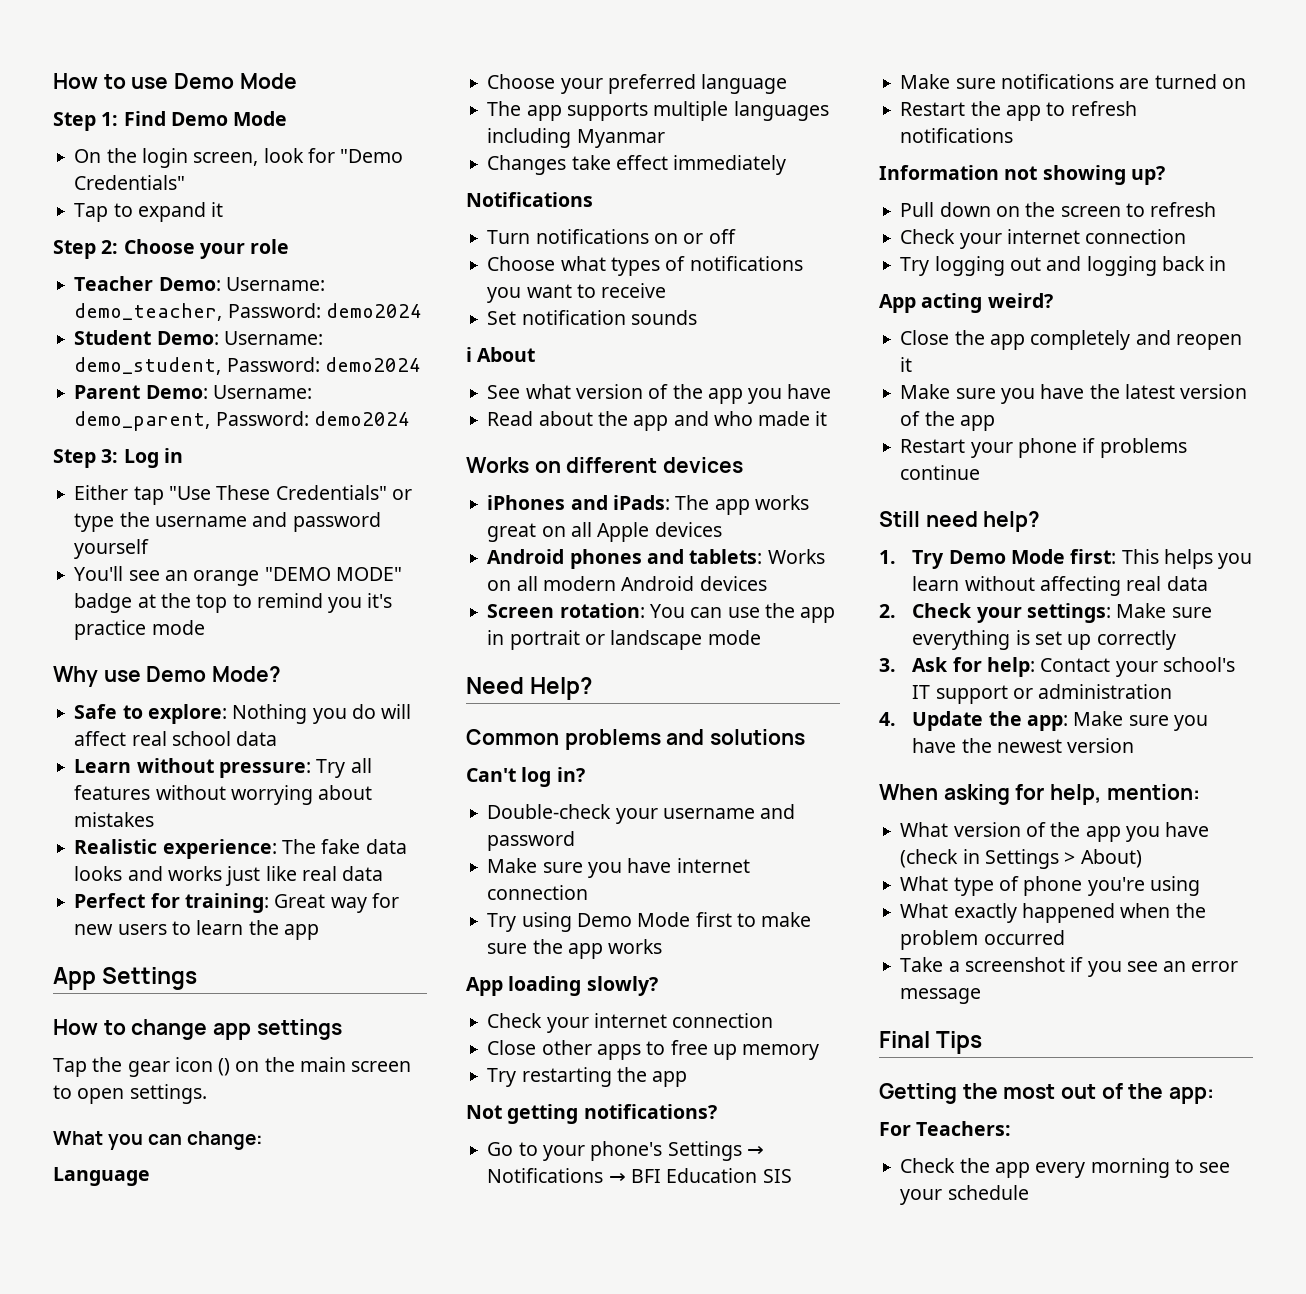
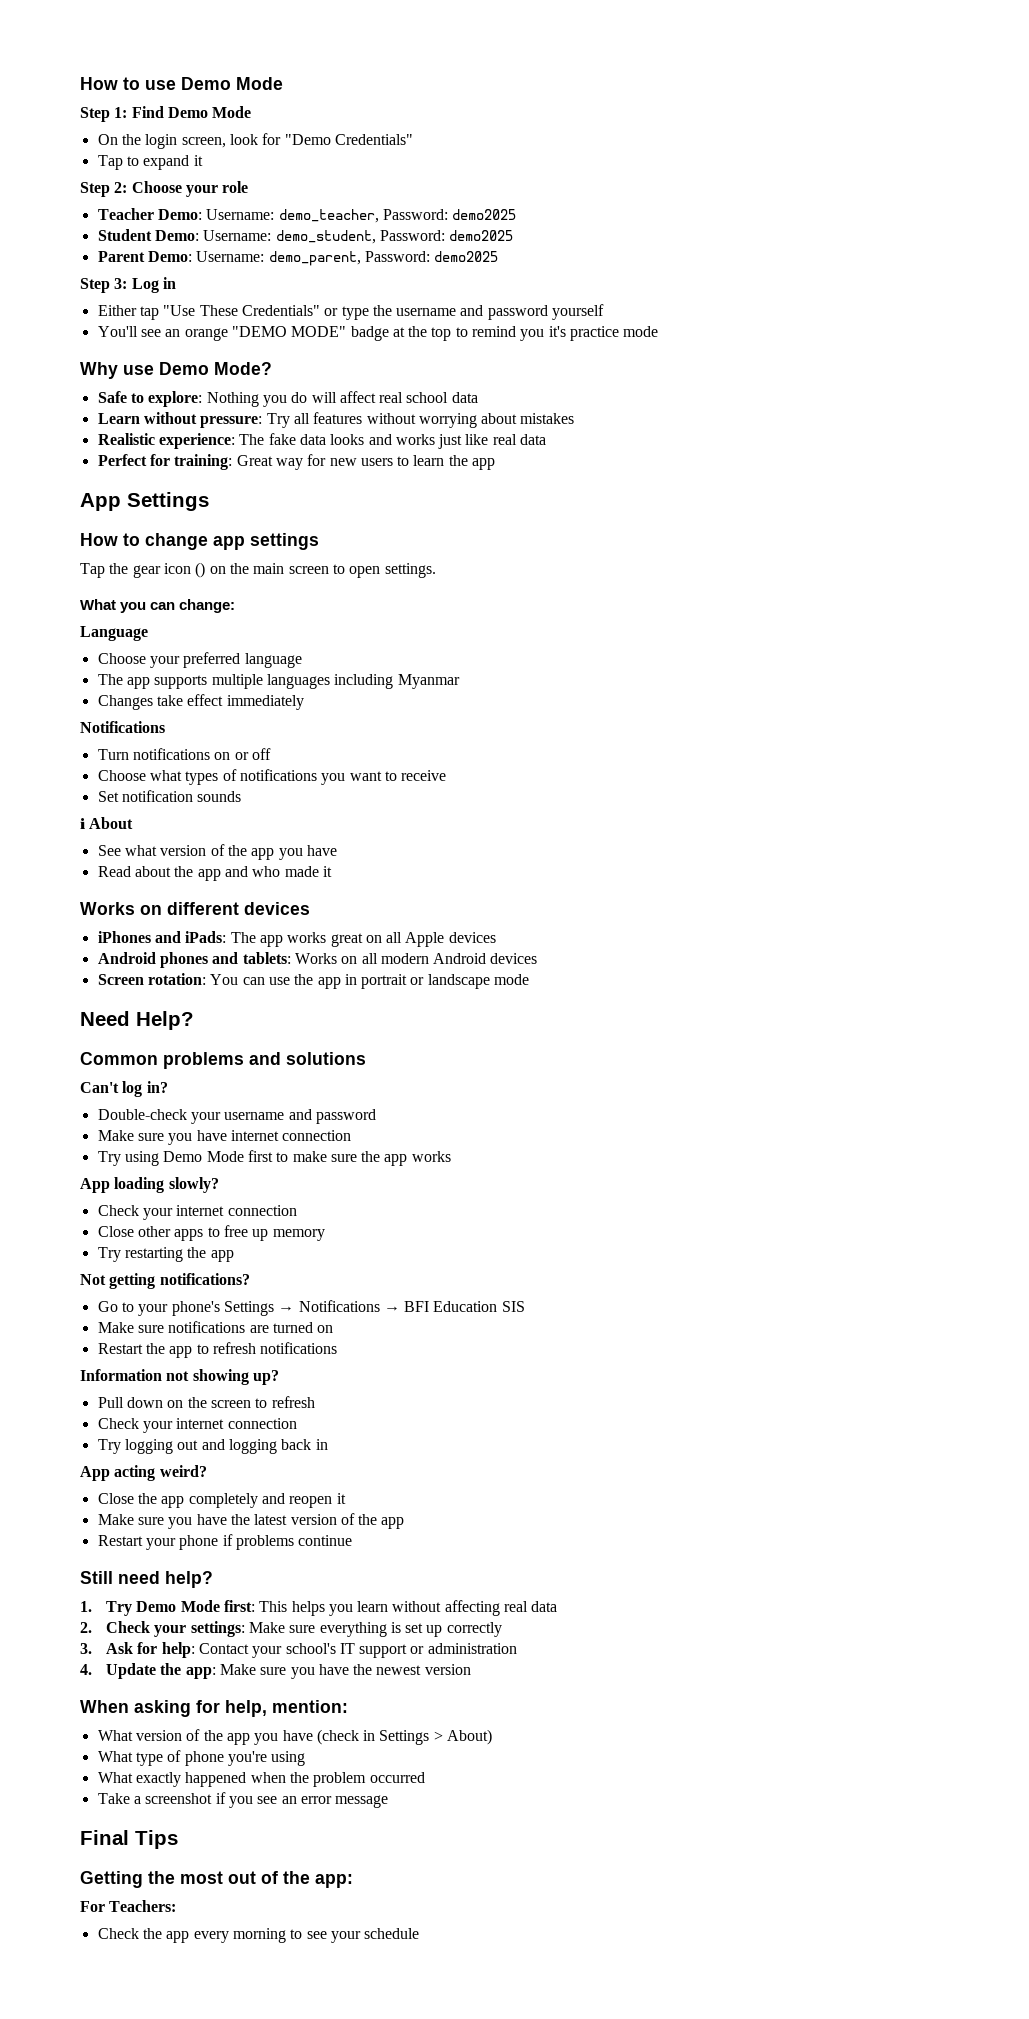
- Teacher Demo: Username: demo_teacher, Password: demo2024
+ Teacher Demo: Username: demo_teacher, Password: demo2025
- Student Demo: Username: demo_student, Password: demo2024
+ Student Demo: Username: demo_student, Password: demo2025
- Parent Demo: Username: demo_parent, Password: demo2024
+ Parent Demo: Username: demo_parent, Password: demo2025

